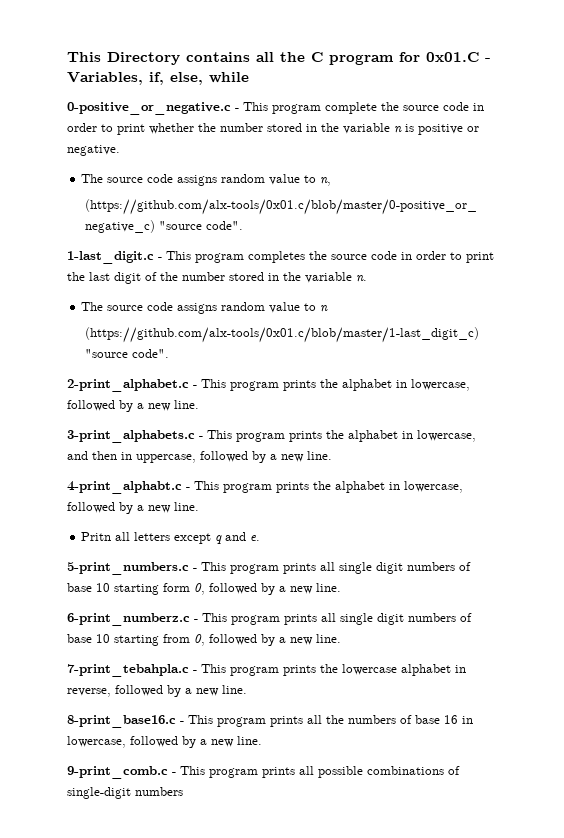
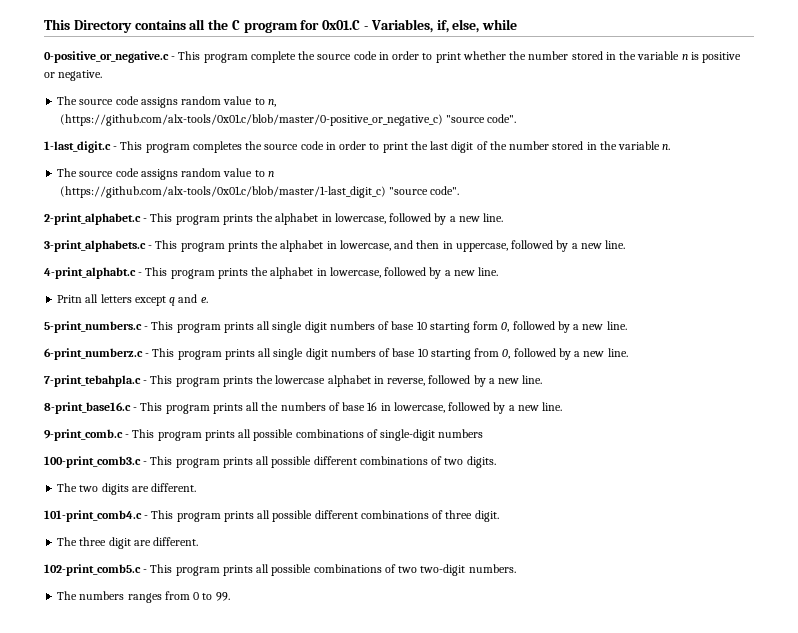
+ 100-print_comb3.c - This program prints all possible different combinations of two digits.
+ The two digits are different.
+ 101-print_comb4.c - This program prints all possible different combinations of three digit.
+ The three digit are different.
+ 102-print_comb5.c - This program prints all possible combinations of two two-digit numbers.
+ The numbers ranges from 0 to 99.

